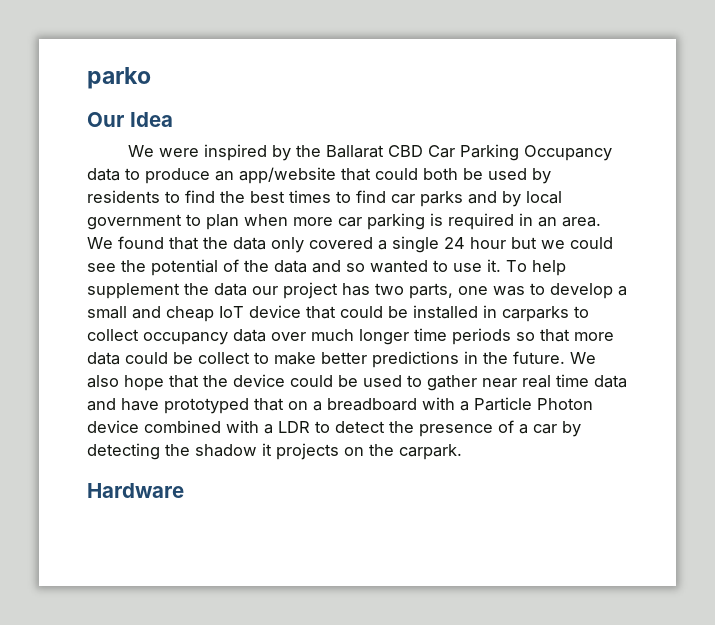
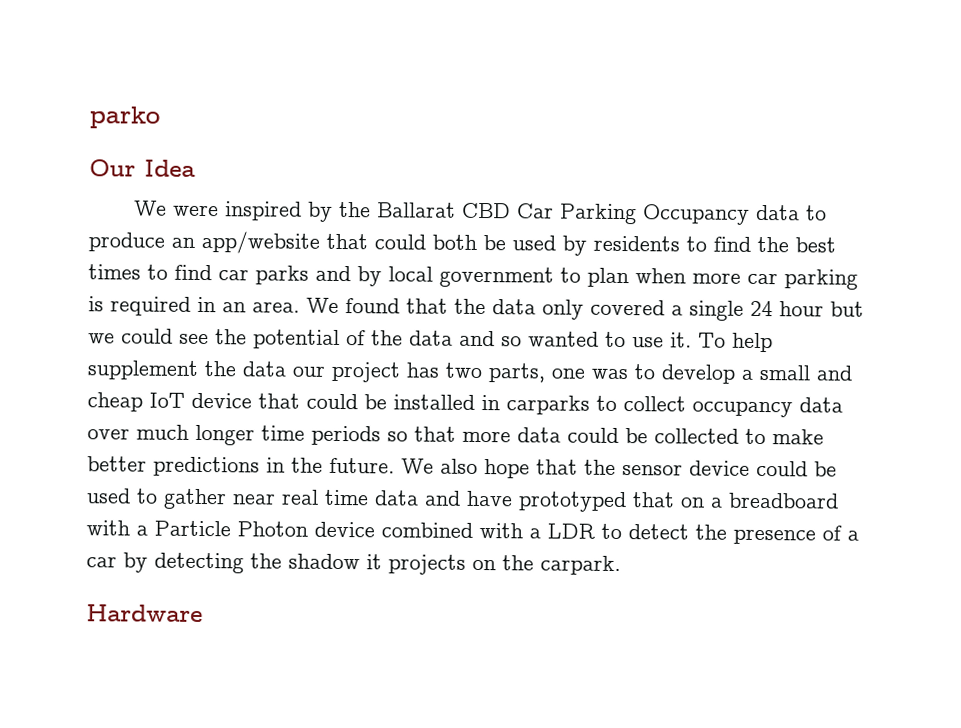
- To help supplement the data our project has two parts, one was to develop a small and cheap IoT device that could be installed in carparks to collect occupancy data over much longer time periods so that more data could be collect to make better predictions in the future.
+ To help supplement the data our project has two parts, one was to develop a small and cheap IoT device that could be installed in carparks to collect occupancy data over much longer time periods so that more data could be collected to make better predictions in the future.
- We also hope that the device could be used to gather near real time data and have prototyped that on a breadboard with a Particle Photon device combined with a LDR to detect the presence of a car by detecting the shadow it projects on the carpark.
+ We also hope that the sensor device could be used to gather near real time data and have prototyped that on a breadboard with a Particle Photon device combined with a LDR to detect the presence of a car by detecting the shadow it projects on the carpark.

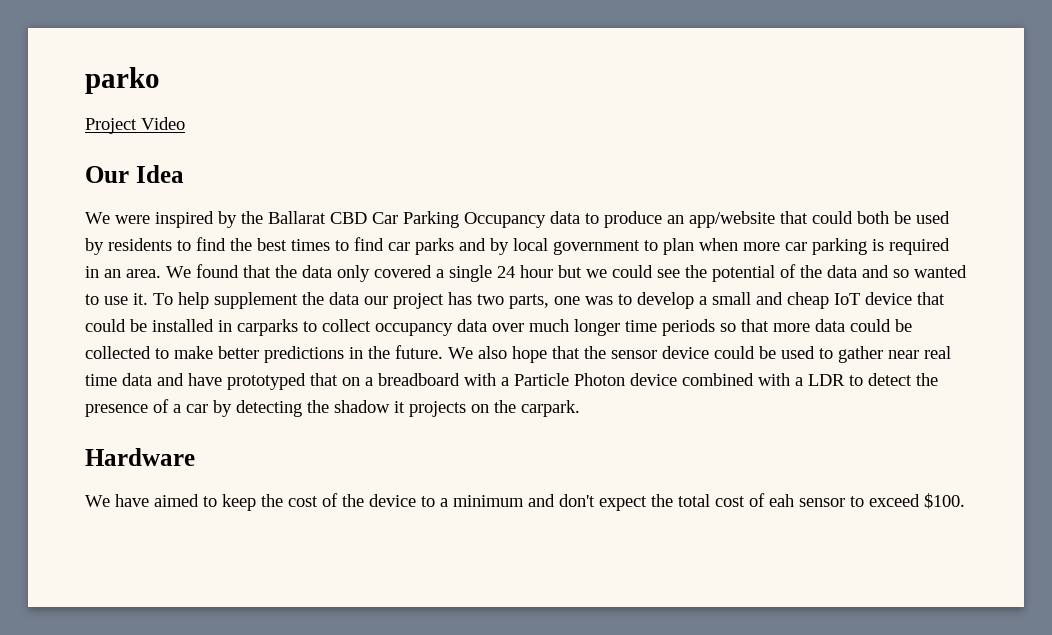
+ Project Video
+ We have aimed to keep the cost of the device to a minimum and don't expect the total cost of eah sensor to exceed $100.

